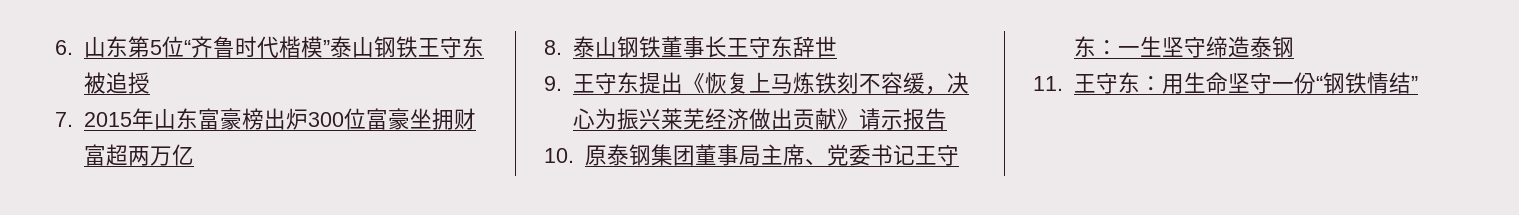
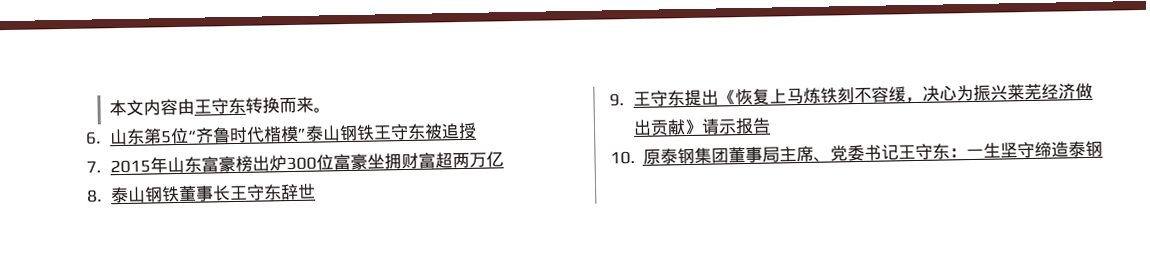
+ 本文内容由王守东转换而来。
- 11.王守东：用生命坚守一份“钢铁情结”

